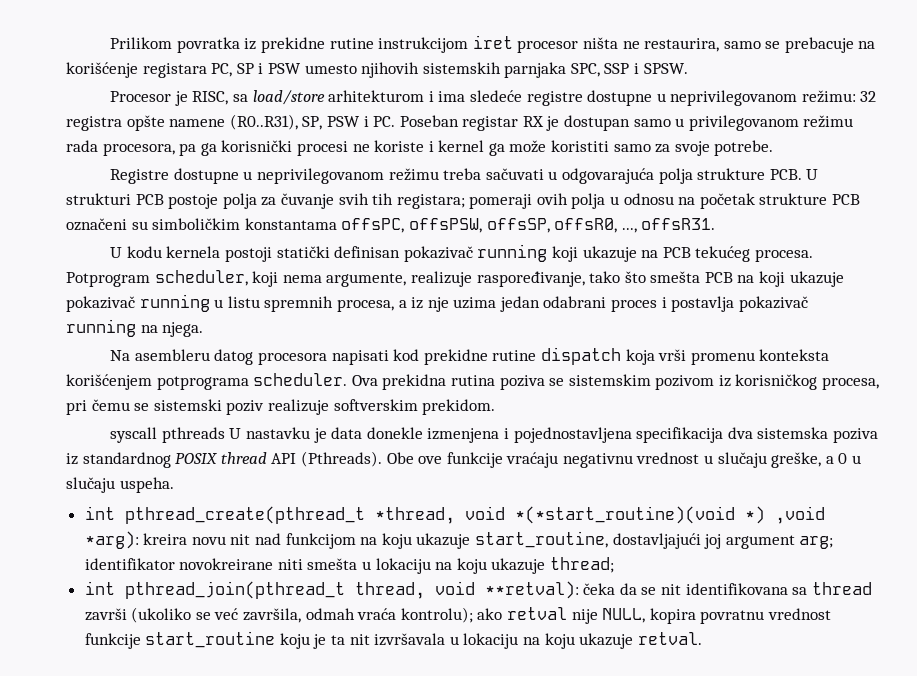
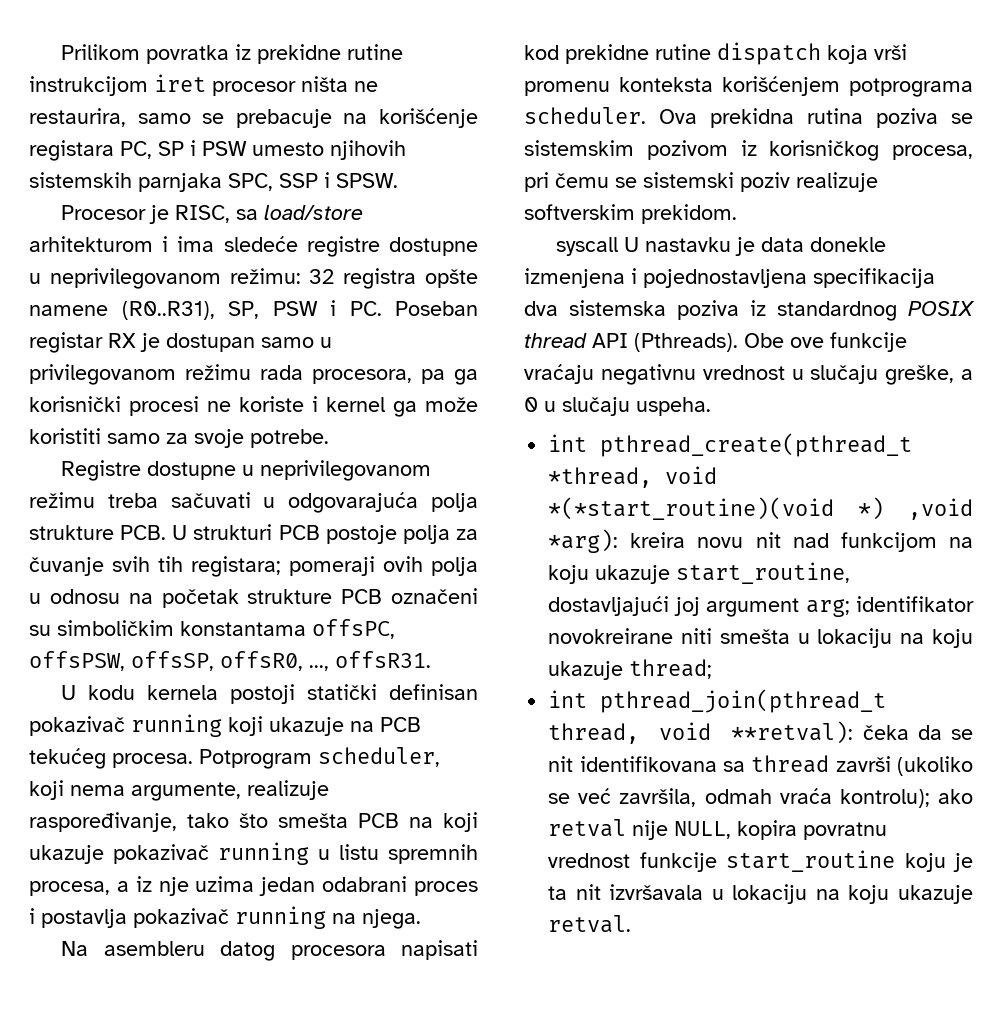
- syscall pthreads U nastavku je data donekle izmenjena i pojednostavljena specifikacija dva sistemska poziva iz standardnog POSIX thread API (Pthreads).
+ syscall U nastavku je data donekle izmenjena i pojednostavljena specifikacija dva sistemska poziva iz standardnog POSIX thread API (Pthreads).

